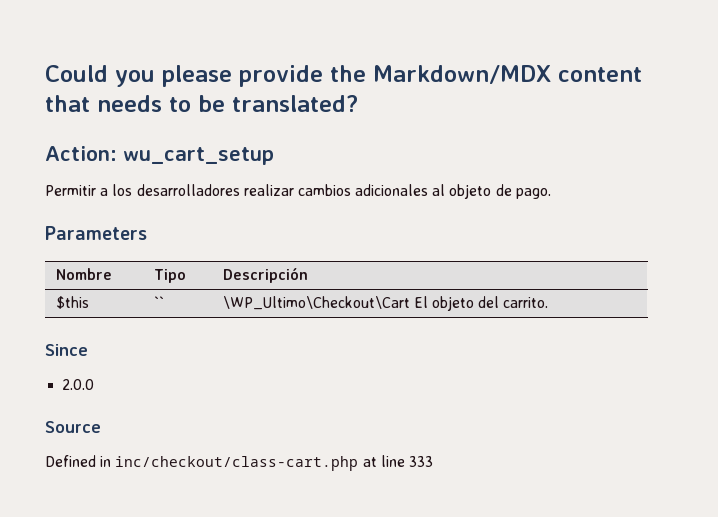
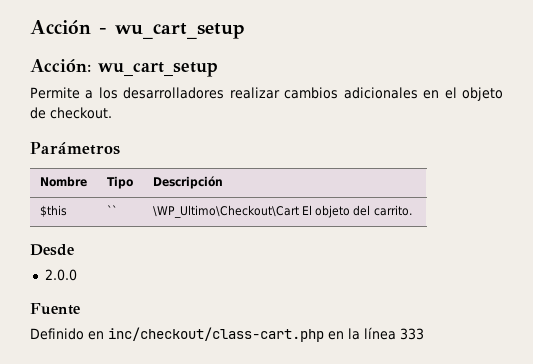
- Could you please provide the Markdown/MDX content that needs to be translated?
- Action: wu_cart_setup
- Permitir a los desarrolladores realizar cambios adicionales al objeto de pago.
- Parameters
+ Acción - wu_cart_setup
+ Acción: wu_cart_setup
+ Permite a los desarrolladores realizar cambios adicionales en el objeto de checkout.
+ Parámetros
- Since
+ Desde
- Source
- Defined in inc/checkout/class-cart.php at line 333
+ Fuente
+ Definido en inc/checkout/class-cart.php en la línea 333

